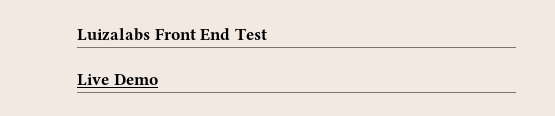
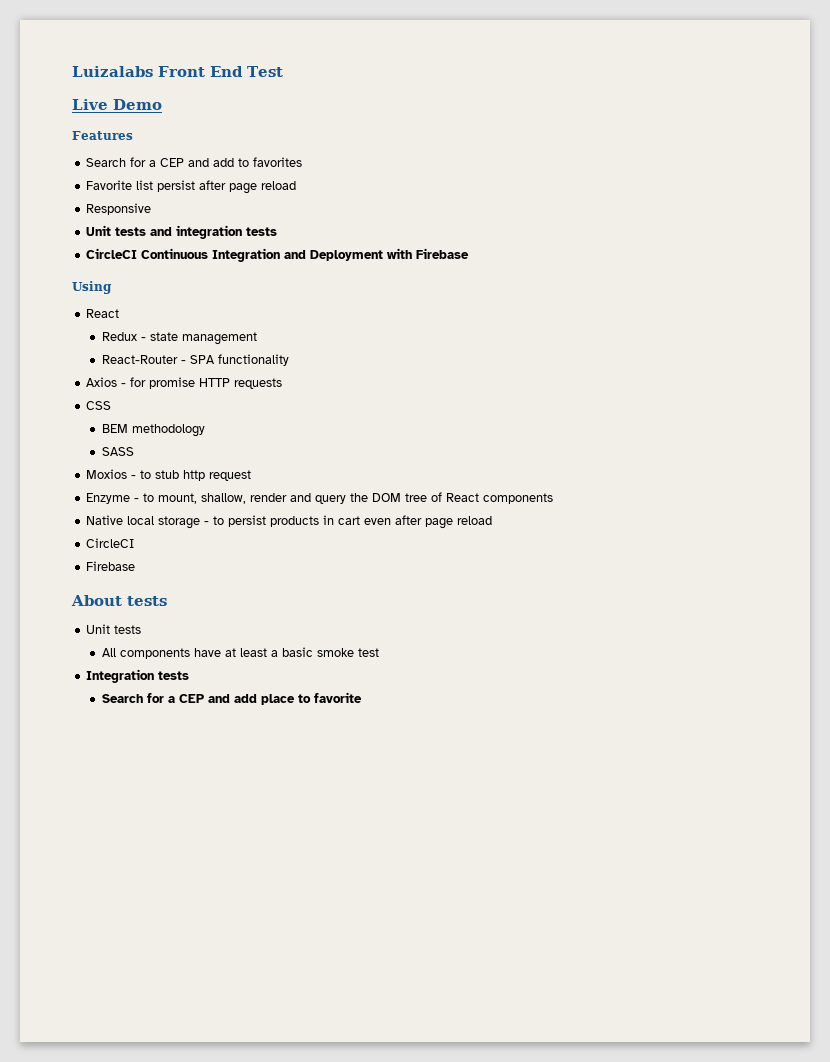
+ Features
+ Search for a CEP and add to favorites
+ Favorite list persist after page reload
+ Responsive
+ Unit tests and integration tests
+ CircleCI Continuous Integration and Deployment with Firebase
+ Using
+ React
+ Redux - state management
+ React-Router - SPA functionality
+ Axios - for promise HTTP requests
+ CSS
+ BEM methodology
+ SASS
+ Moxios - to stub http request
+ Enzyme - to mount, shallow, render and query the DOM tree of React components
+ Native local storage - to persist products in cart even after page reload
+ CircleCI
+ Firebase
+ About tests
+ Unit tests
+ All components have at least a basic smoke test
+ Integration tests
+ Search for a CEP and add place to favorite

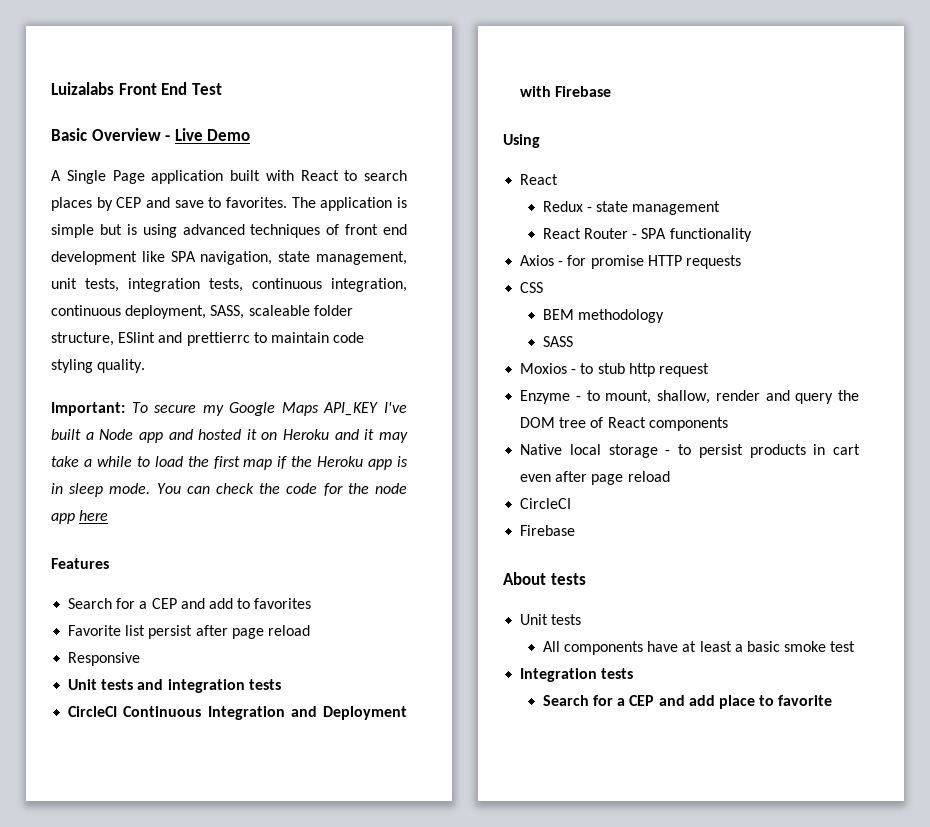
- Live Demo
+ Basic Overview - Live Demo
+ A Single Page application built with React to search places by CEP and save to favorites. The application is simple but is using advanced techniques of front end development like SPA navigation, state management, unit tests, integration tests, continuous integration, continuous deployment, SASS, scaleable folder structure, ESlint and prettierrc to maintain code styling quality.
+ Important: To secure my Google Maps API_KEY I've built a Node app and hosted it on Heroku and it may take a while to load the first map if the Heroku app is in sleep mode. You can check the code for the node app here
- React-Router - SPA functionality
+ React Router - SPA functionality

